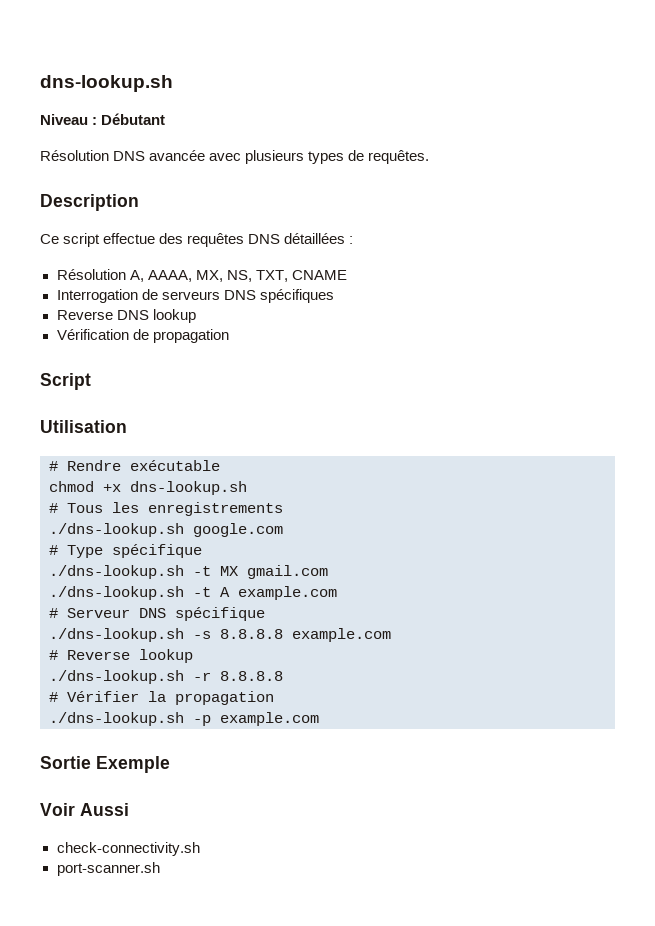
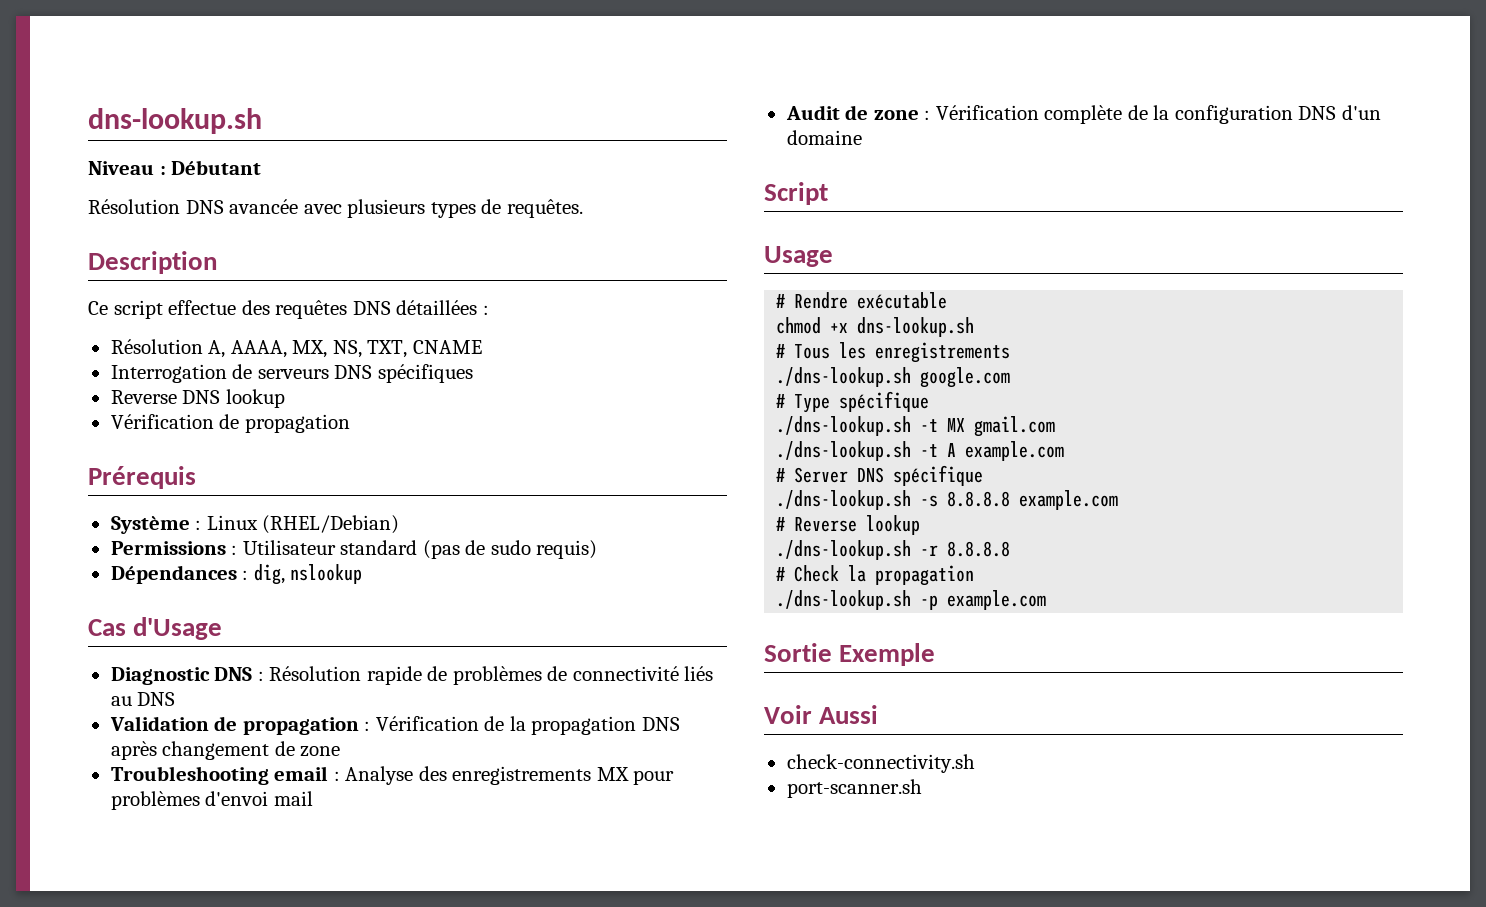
+ Prérequis
+ Système : Linux (RHEL/Debian)
+ Permissions : Utilisateur standard (pas de sudo requis)
+ Dépendances : dig, nslookup
+ Cas d'Usage
+ Diagnostic DNS : Résolution rapide de problèmes de connectivité liés au DNS
+ Validation de propagation : Vérification de la propagation DNS après changement de zone
+ Troubleshooting email : Analyse des enregistrements MX pour problèmes d'envoi mail
+ Audit de zone : Vérification complète de la configuration DNS d'un domaine
- Utilisation
+ Usage
- # Serveur DNS spécifique
+ # Server DNS spécifique
- # Vérifier la propagation
+ # Check la propagation

